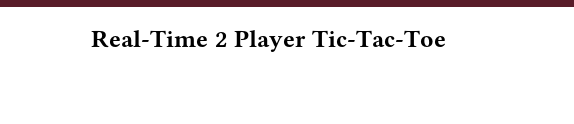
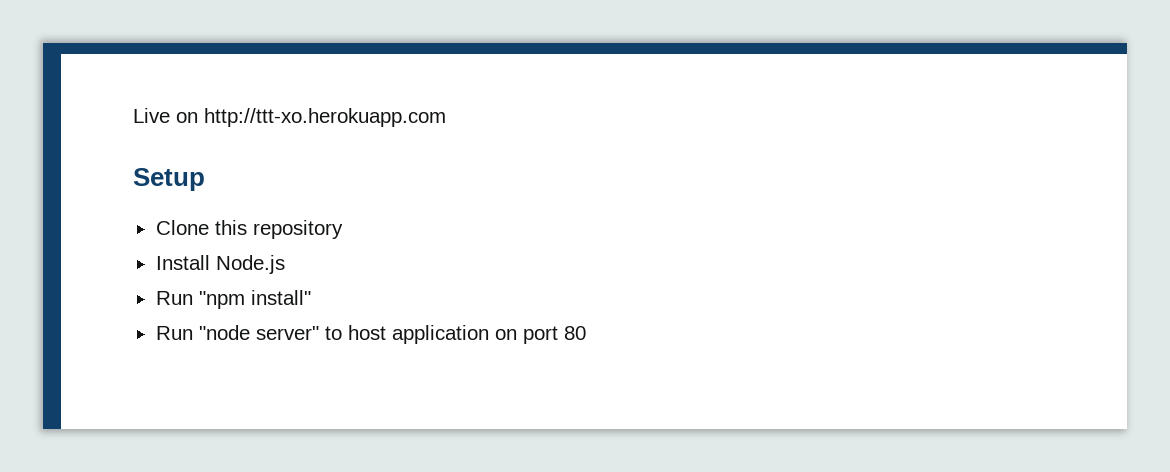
- Real-Time 2 Player Tic-Tac-Toe
+ Live on http://ttt-xo.herokuapp.com
+ Setup
+ Clone this repository
+ Install Node.js
+ Run "npm install"
+ Run "node server" to host application on port 80

